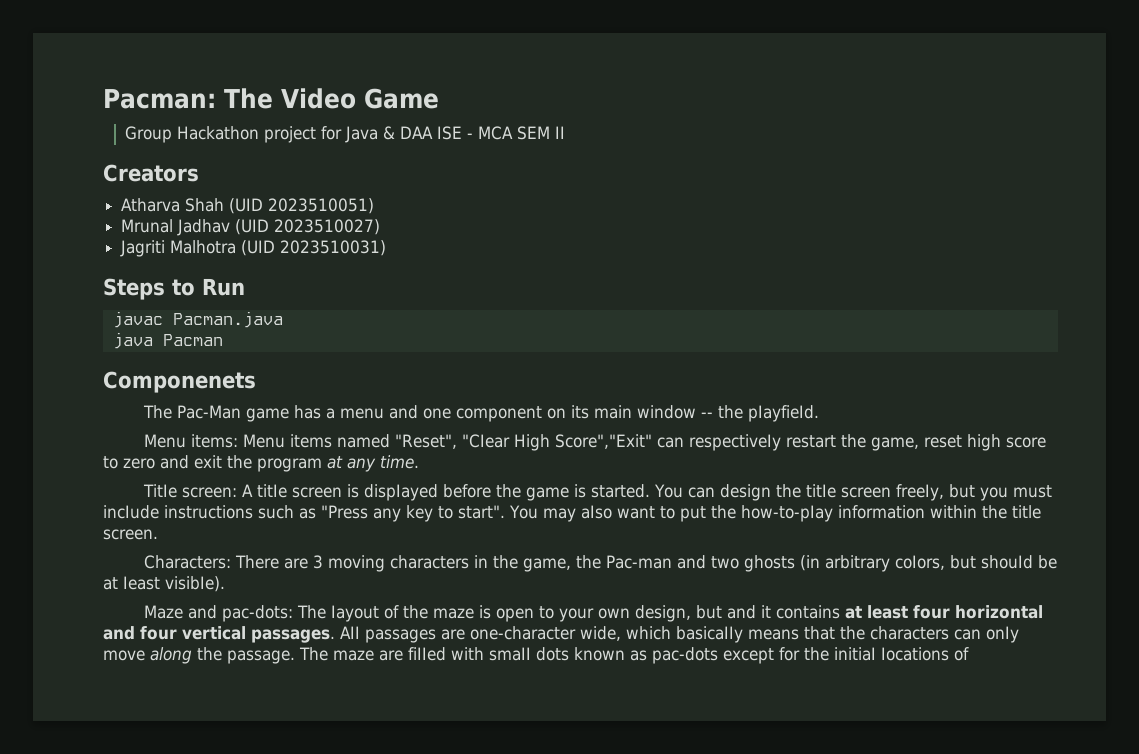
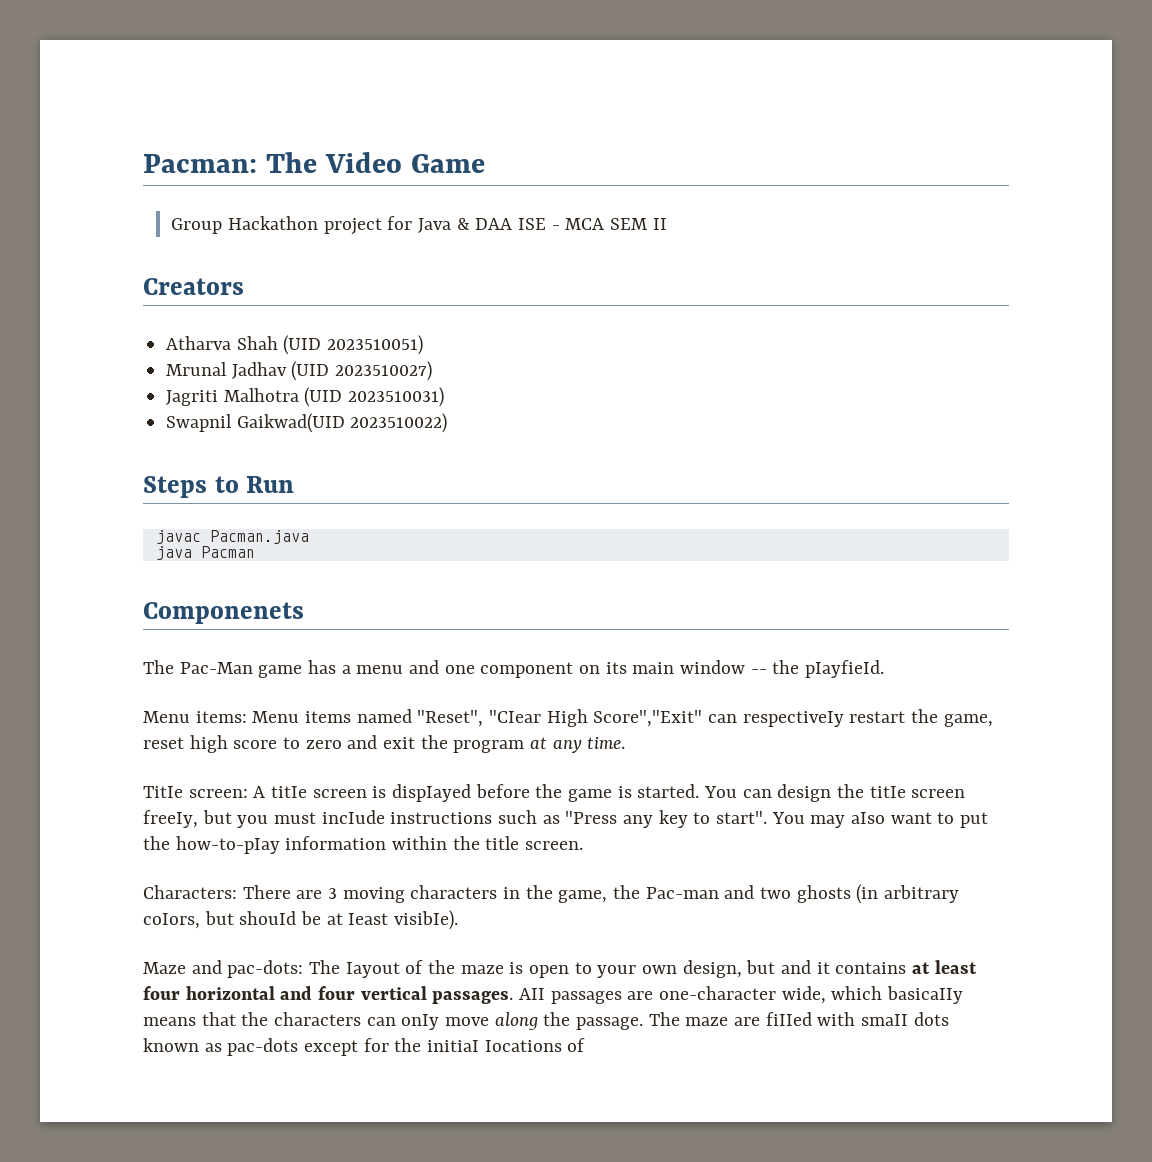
+ Swapnil Gaikwad(UID 2023510022)

